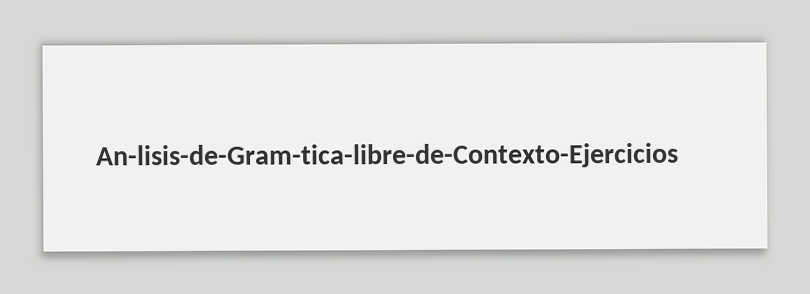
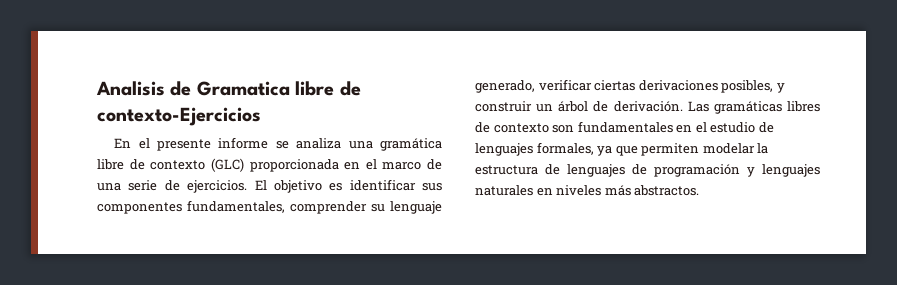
- An-lisis-de-Gram-tica-libre-de-Contexto-Ejercicios
+ Analisis de Gramatica libre de contexto-Ejercicios
+ En el presente informe se analiza una gramática libre de contexto (GLC) proporcionada en el marco de una serie de ejercicios. El objetivo es identificar sus componentes fundamentales, comprender su lenguaje generado, verificar ciertas derivaciones posibles, y construir un árbol de derivación. Las gramáticas libres de contexto son fundamentales en el estudio de lenguajes formales, ya que permiten modelar la estructura de lenguajes de programación y lenguajes naturales en niveles más abstractos.

